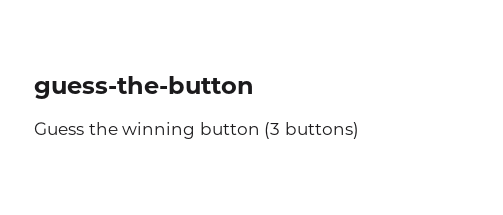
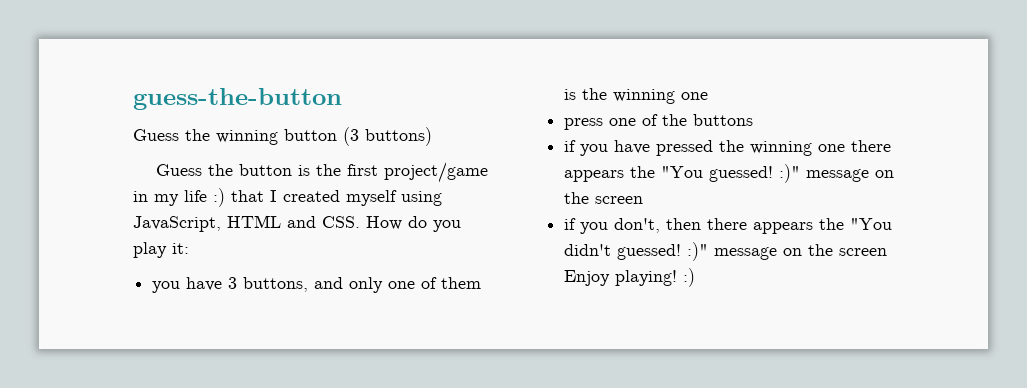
+ Guess the button is the first project/game in my life :) that I created myself using JavaScript, HTML and CSS. How do you play it:
+ you have 3 buttons, and only one of them is the winning one
+ press one of the buttons
+ if you have pressed the winning one there appears the "You guessed! :)" message on the screen
+ if you don't, then there appears the "You didn't guessed! :)" message on the screen Enjoy playing! :)

